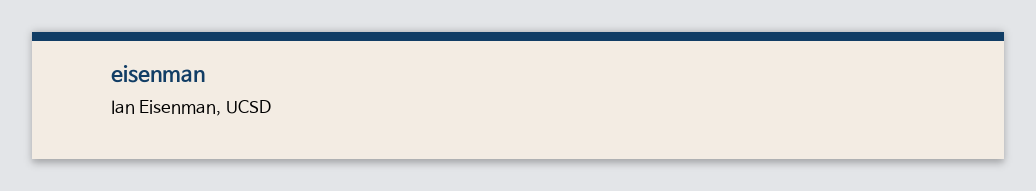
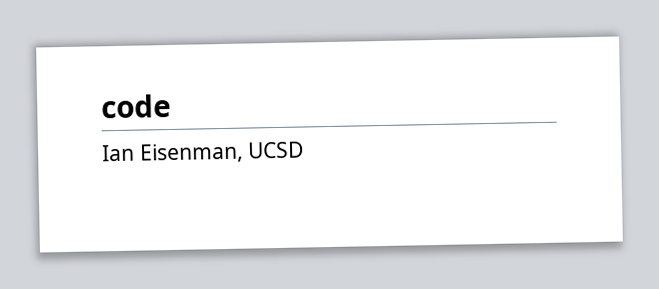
- eisenman
+ code

